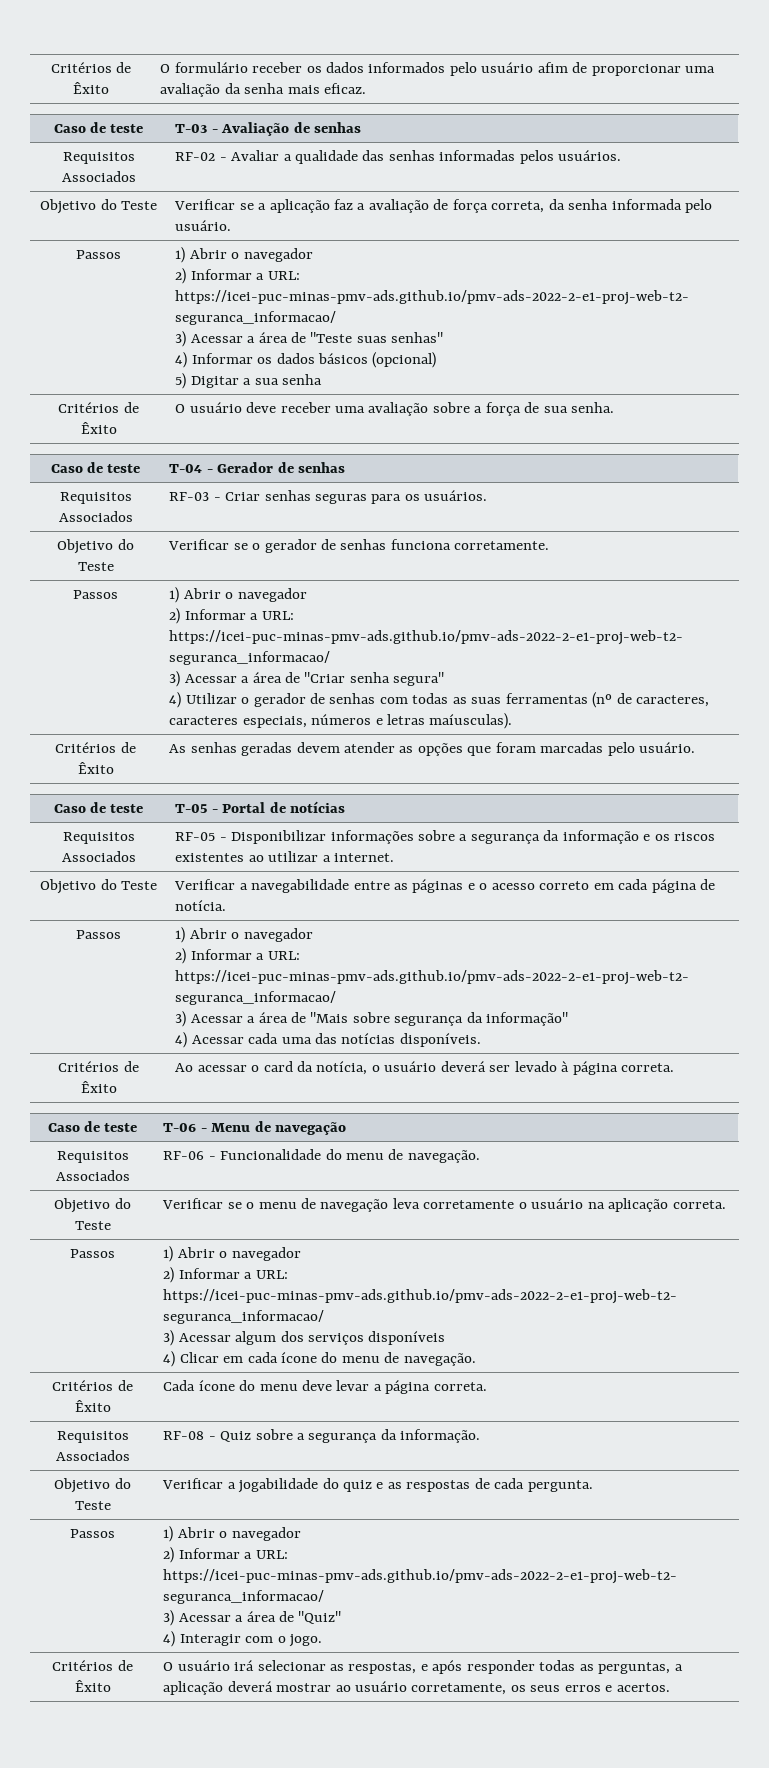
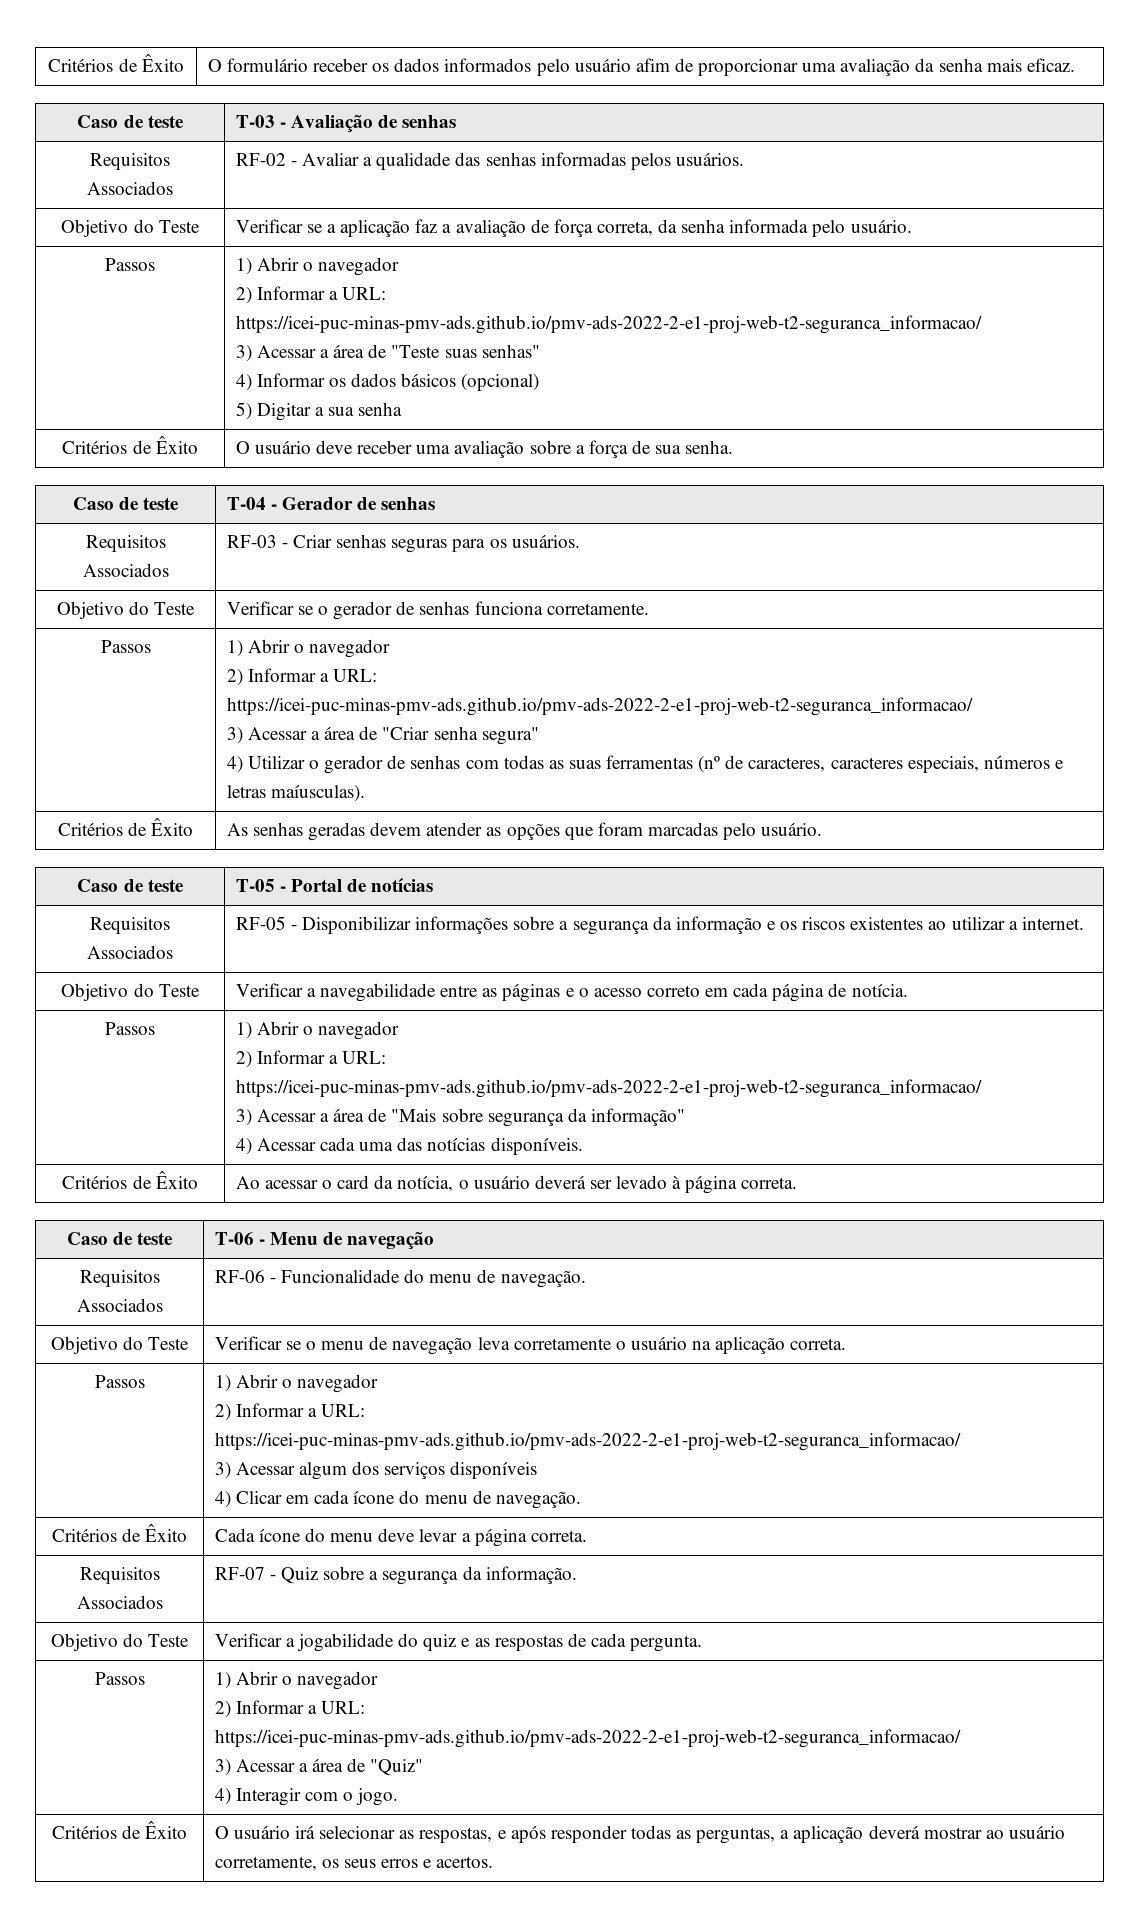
- Requisitos Associados | RF-08 - Quiz sobre a segurança da informação.
+ Requisitos Associados | RF-07 - Quiz sobre a segurança da informação.

